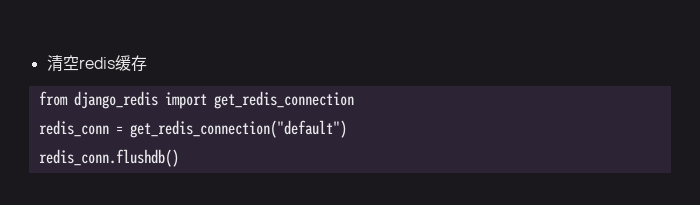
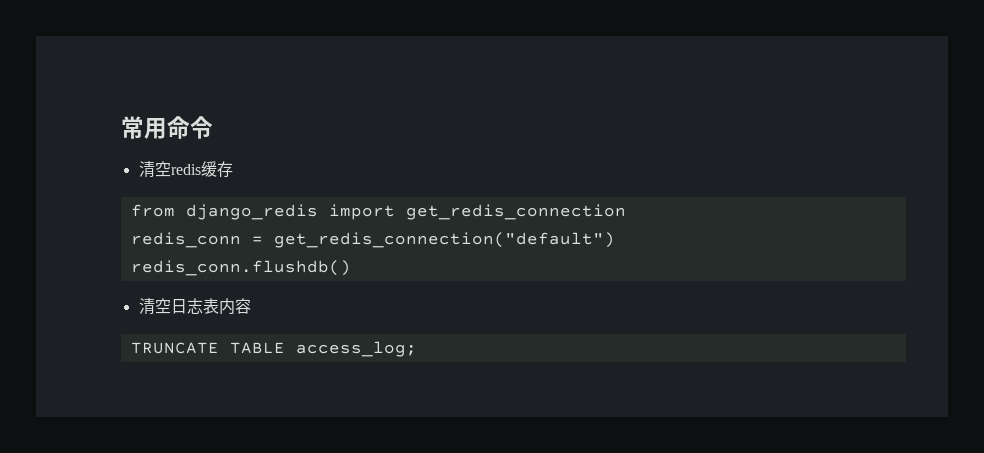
+ 常用命令
+ 清空日志表内容
+ TRUNCATE TABLE access_log;

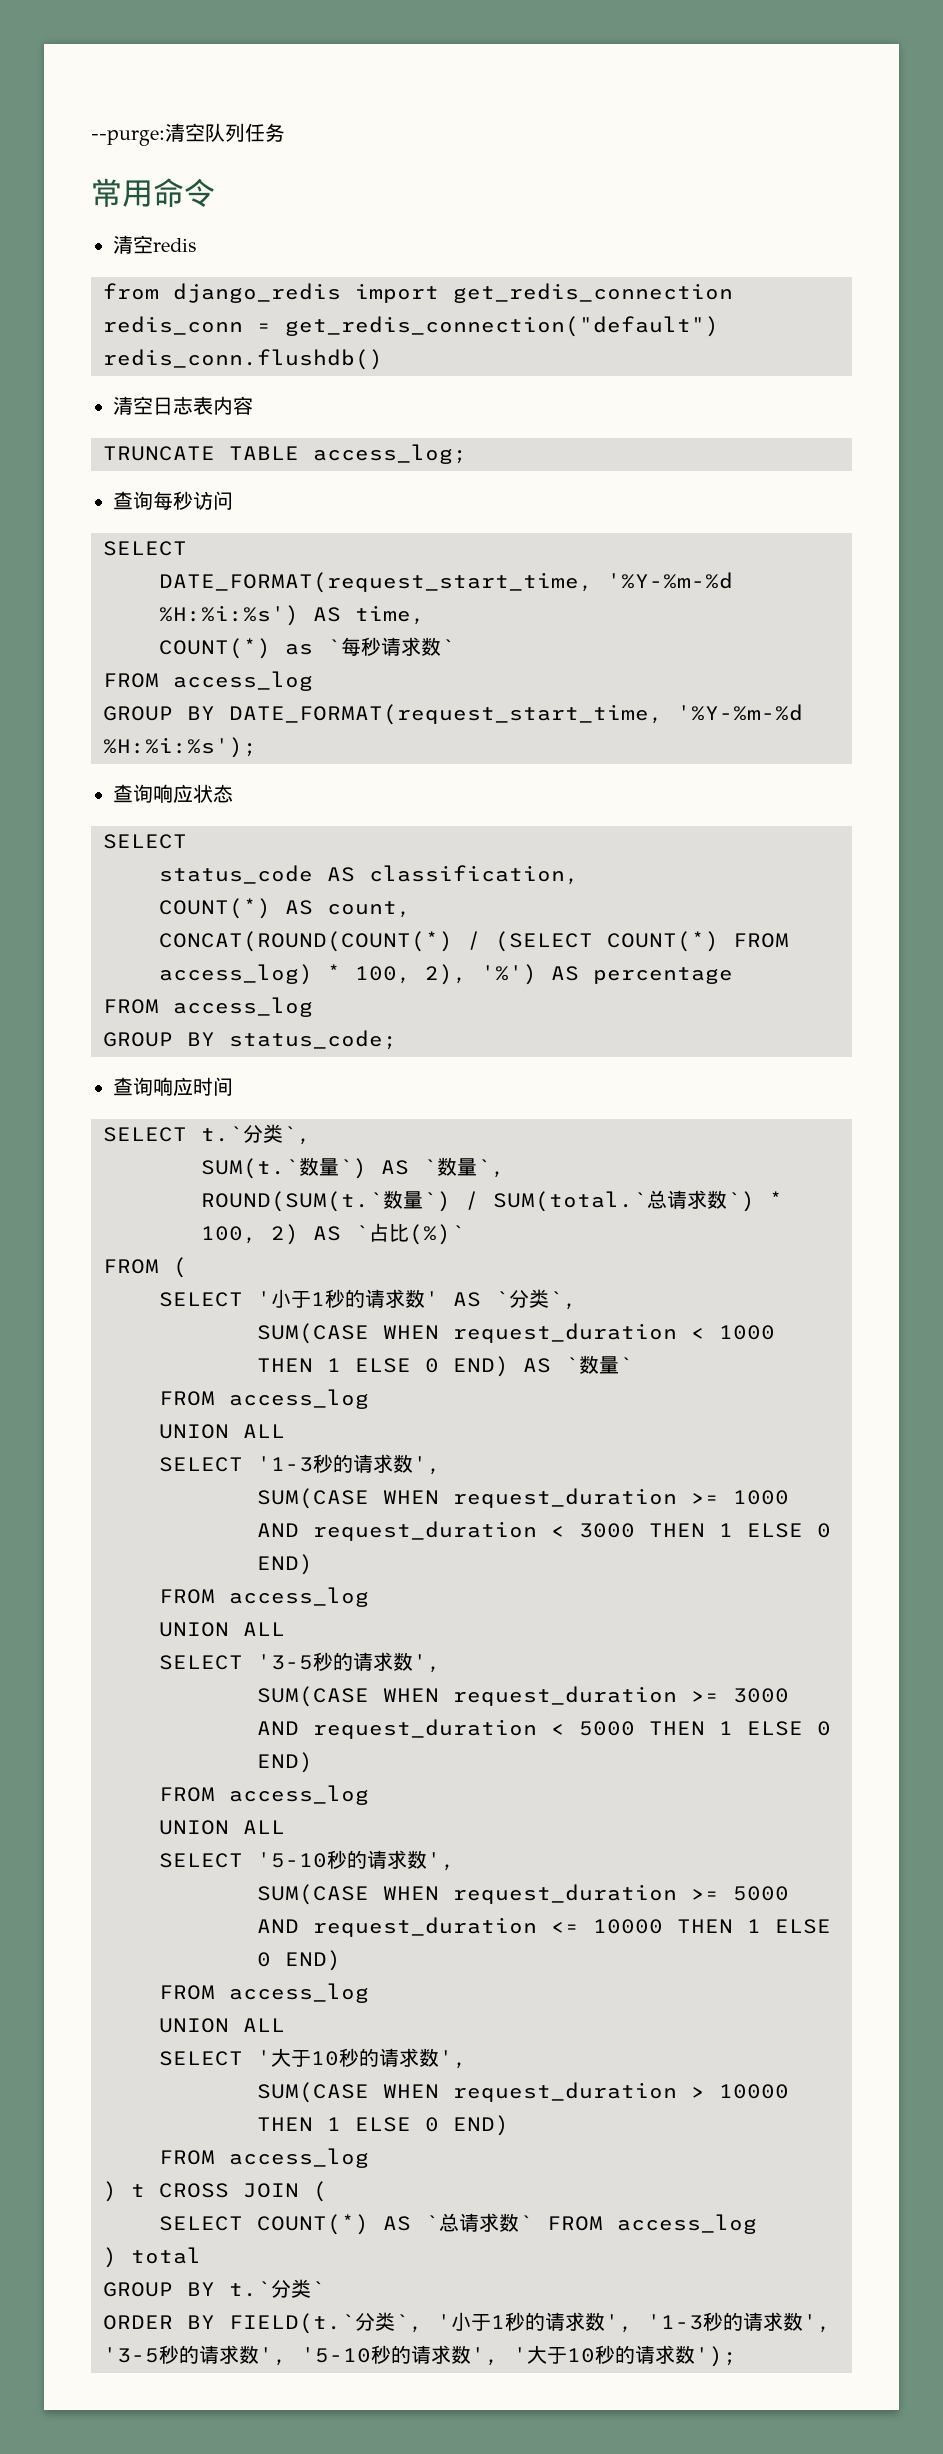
+ --purge:清空队列任务
- 清空redis缓存
+ 清空redis
+ 查询每秒访问
+ SELECT
+ DATE_FORMAT(request_start_time, '%Y-%m-%d %H:%i:%s') AS time,
+ COUNT(*) as `每秒请求数`
+ FROM access_log
+ GROUP BY DATE_FORMAT(request_start_time, '%Y-%m-%d %H:%i:%s');
+ 查询响应状态
+ SELECT
+ status_code AS classification,
+ COUNT(*) AS count,
+ CONCAT(ROUND(COUNT(*) / (SELECT COUNT(*) FROM access_log) * 100, 2), '%') AS percentage
+ FROM access_log
+ GROUP BY status_code;
+ 查询响应时间
+ SELECT t.`分类`,
+ SUM(t.`数量`) AS `数量`,
+ ROUND(SUM(t.`数量`) / SUM(total.`总请求数`) * 100, 2) AS `占比(%)`
+ FROM (
+ SELECT '小于1秒的请求数' AS `分类`,
+ SUM(CASE WHEN request_duration < 1000 THEN 1 ELSE 0 END) AS `数量`
+ FROM access_log
+ UNION ALL
+ SELECT '1-3秒的请求数',
+ SUM(CASE WHEN request_duration >= 1000 AND request_duration < 3000 THEN 1 ELSE 0 END)
+ FROM access_log
+ UNION ALL
+ SELECT '3-5秒的请求数',
+ SUM(CASE WHEN request_duration >= 3000 AND request_duration < 5000 THEN 1 ELSE 0 END)
+ FROM access_log
+ UNION ALL
+ SELECT '5-10秒的请求数',
+ SUM(CASE WHEN request_duration >= 5000 AND request_duration <= 10000 THEN 1 ELSE 0 END)
+ FROM access_log
+ UNION ALL
+ SELECT '大于10秒的请求数',
+ SUM(CASE WHEN request_duration > 10000 THEN 1 ELSE 0 END)
+ FROM access_log
+ ) t CROSS JOIN (
+ SELECT COUNT(*) AS `总请求数` FROM access_log
+ ) total
+ GROUP BY t.`分类`
+ ORDER BY FIELD(t.`分类`, '小于1秒的请求数', '1-3秒的请求数', '3-5秒的请求数', '5-10秒的请求数', '大于10秒的请求数');

